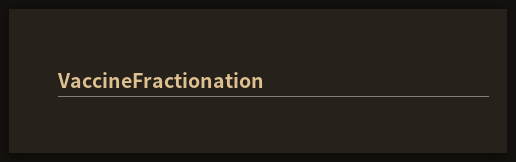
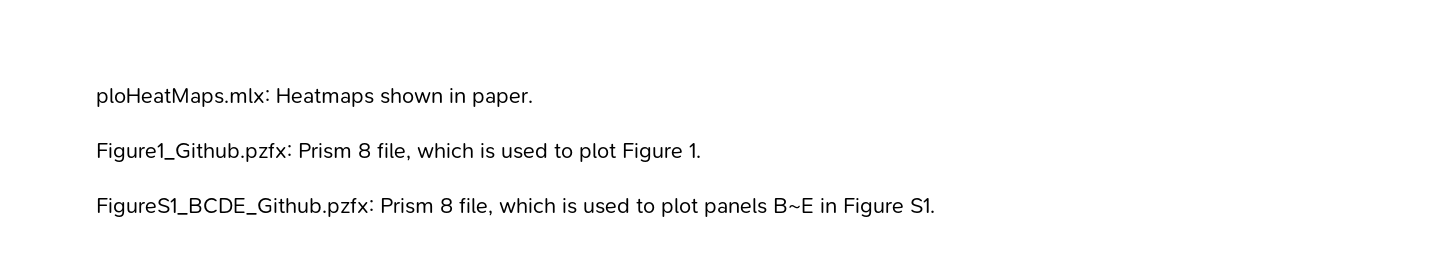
- VaccineFractionation
+ ploHeatMaps.mlx: Heatmaps shown in paper.
+ Figure1_Github.pzfx: Prism 8 file, which is used to plot Figure 1.
+ FigureS1_BCDE_Github.pzfx: Prism 8 file, which is used to plot panels B~E in Figure S1.

